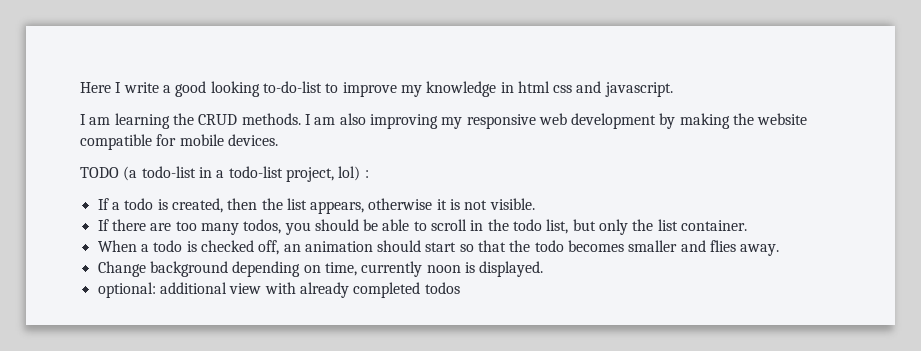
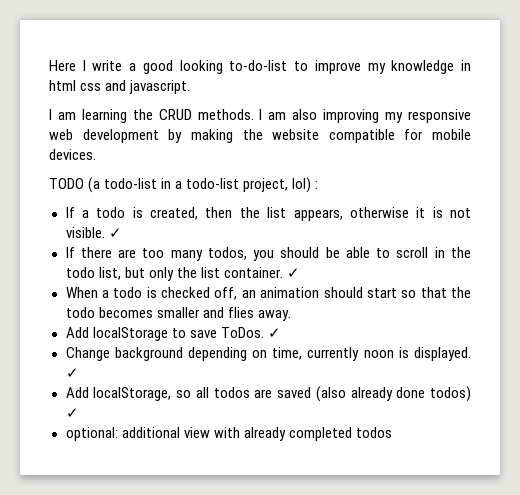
- If a todo is created, then the list appears, otherwise it is not visible.
+ If a todo is created, then the list appears, otherwise it is not visible. ✓
- If there are too many todos, you should be able to scroll in the todo list, but only the list container.
+ If there are too many todos, you should be able to scroll in the todo list, but only the list container. ✓
+ Add localStorage to save ToDos. ✓
- Change background depending on time, currently noon is displayed.
+ Change background depending on time, currently noon is displayed. ✓
+ Add localStorage, so all todos are saved (also already done todos) ✓

